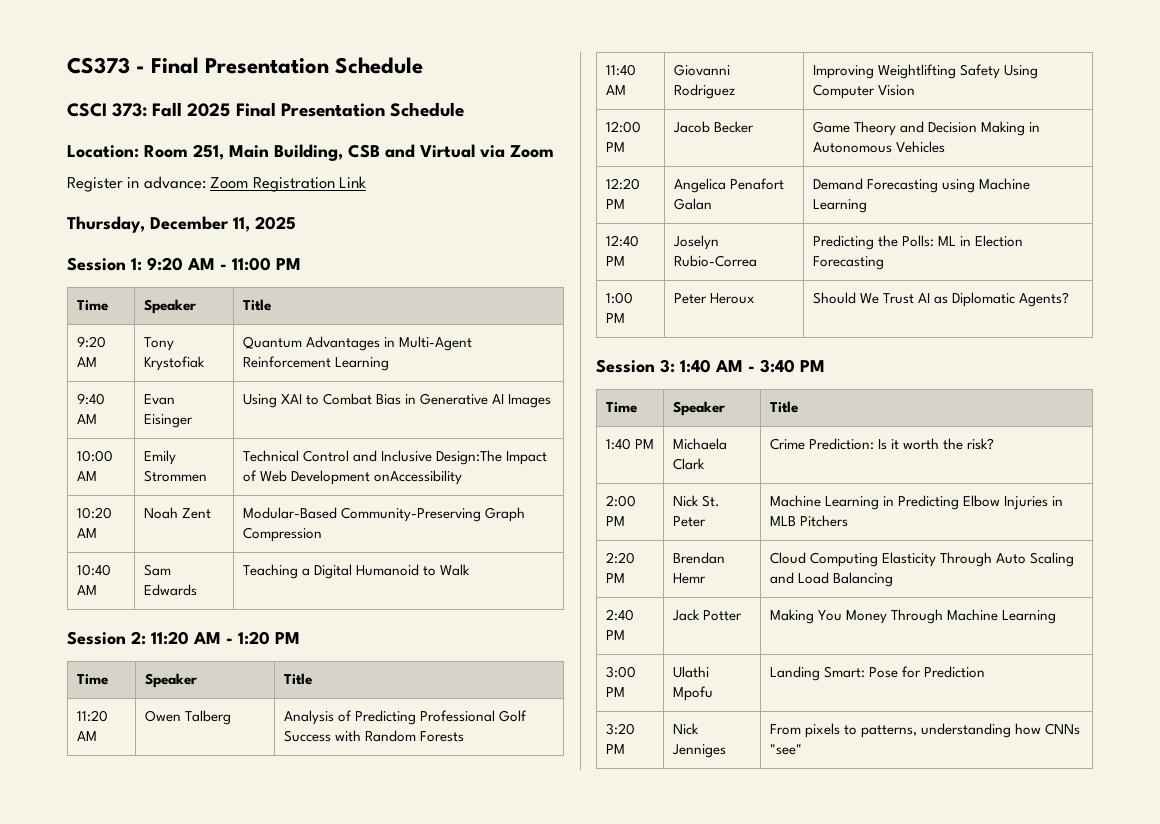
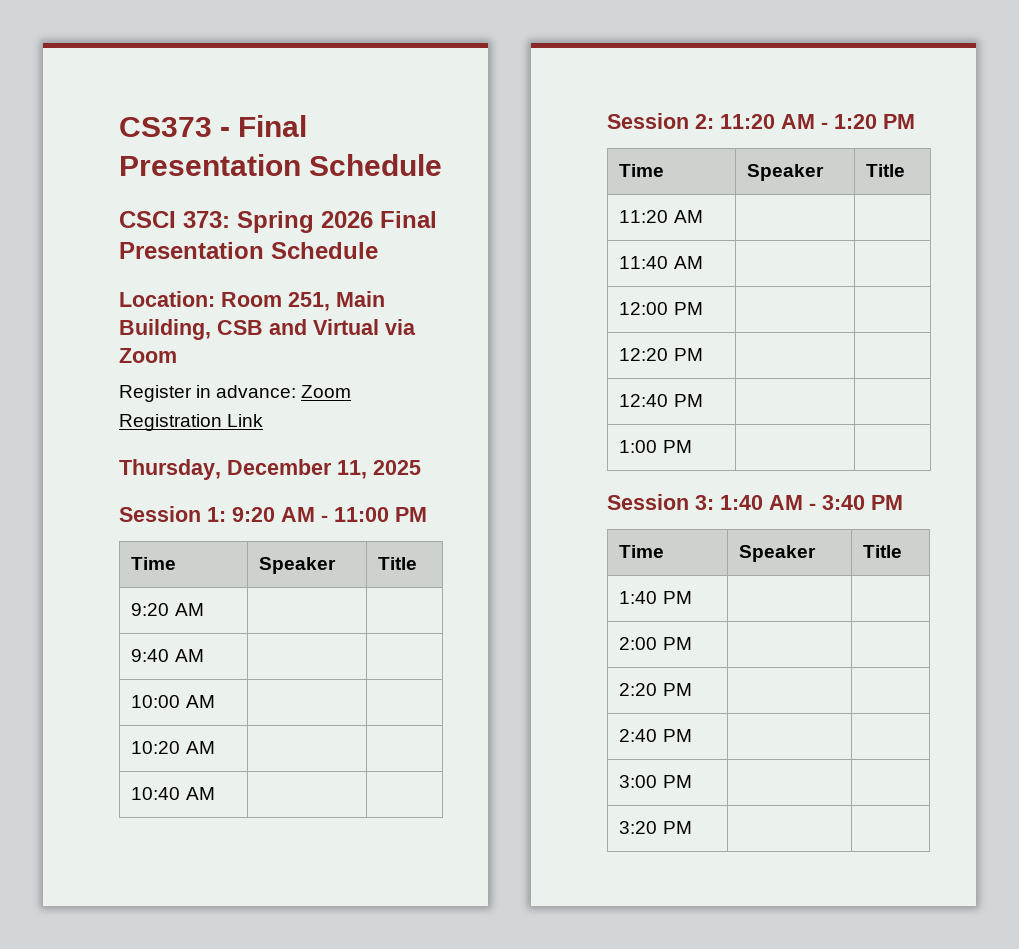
- CSCI 373: Fall 2025 Final Presentation Schedule
+ CSCI 373: Spring 2026 Final Presentation Schedule
- 9:20 AM | Tony Krystofiak | Quantum Advantages in Multi-Agent Reinforcement Learning
- 9:40 AM | Evan Eisinger | Using XAI to Combat Bias in Generative AI Images
- 10:00 AM | Emily Strommen | Technical Control and Inclusive Design:The Impact of Web Development onAccessibility
- 10:20 AM | Noah Zent | Modular-Based Community-Preserving Graph Compression
- 10:40 AM | Sam Edwards | Teaching a Digital Humanoid to Walk
+ 9:20 AM | |
+ 9:40 AM | |
+ 10:00 AM | |
+ 10:20 AM | |
+ 10:40 AM | |
- 11:20 AM | Owen Talberg | Analysis of Predicting Professional Golf Success with Random Forests
- 11:40 AM | Giovanni Rodriguez | Improving Weightlifting Safety Using Computer Vision
- 12:00 PM | Jacob Becker | Game Theory and Decision Making in Autonomous Vehicles
- 12:20 PM | Angelica Penafort Galan | Demand Forecasting using Machine Learning
- 12:40 PM | Joselyn Rubio-Correa | Predicting the Polls: ML in Election Forecasting
- 1:00 PM | Peter Heroux | Should We Trust AI as Diplomatic Agents?
+ 11:20 AM | |
+ 11:40 AM | |
+ 12:00 PM | |
+ 12:20 PM | |
+ 12:40 PM | |
+ 1:00 PM | |
- 1:40 PM | Michaela Clark | Crime Prediction: Is it worth the risk?
- 2:00 PM | Nick St. Peter | Machine Learning in Predicting Elbow Injuries in MLB Pitchers
- 2:20 PM | Brendan Hemr | Cloud Computing Elasticity Through Auto Scaling and Load Balancing
- 2:40 PM | Jack Potter | Making You Money Through Machine Learning
- 3:00 PM | Ulathi Mpofu | Landing Smart: Pose for Prediction
- 3:20 PM | Nick Jenniges | From pixels to patterns, understanding how CNNs "see"
+ 1:40 PM | |
+ 2:00 PM | |
+ 2:20 PM | |
+ 2:40 PM | |
+ 3:00 PM | |
+ 3:20 PM | |

